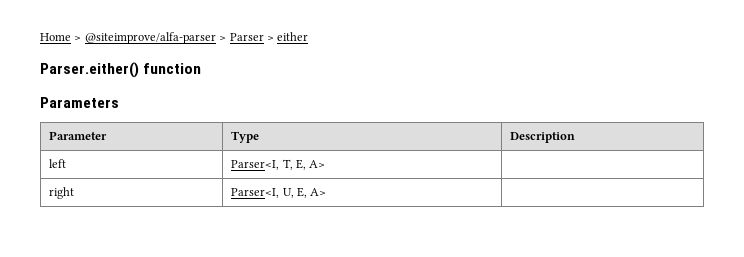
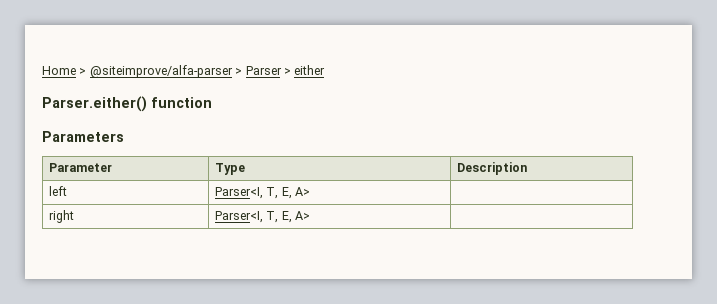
- right | Parser<I, U, E, A> |
+ right | Parser<I, T, E, A> |

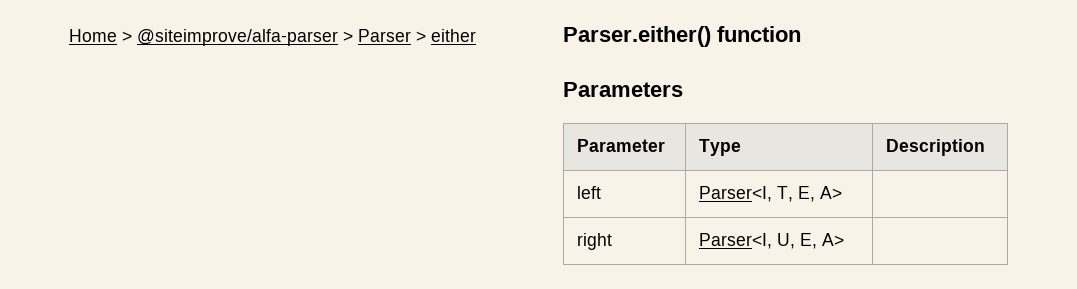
- right | Parser<I, T, E, A> |
+ right | Parser<I, U, E, A> |

